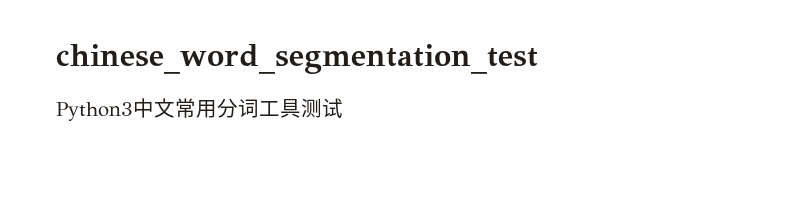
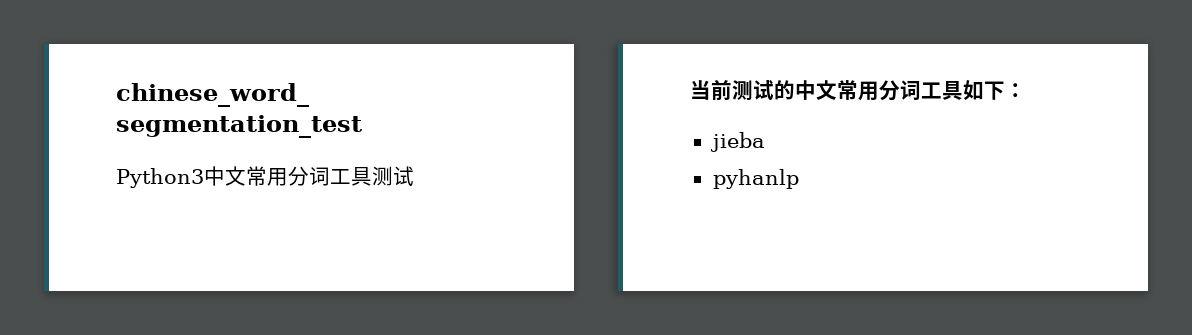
+ 当前测试的中文常用分词工具如下：
+ jieba
+ pyhanlp

